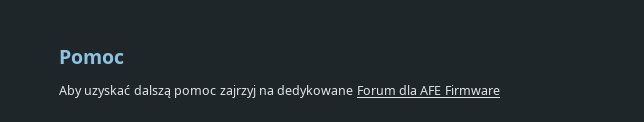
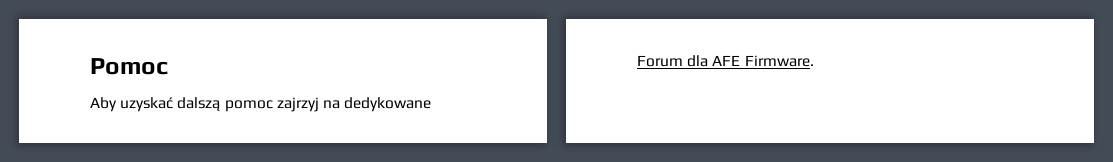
- Aby uzyskać dalszą pomoc zajrzyj na dedykowane Forum dla AFE Firmware
+ Aby uzyskać dalszą pomoc zajrzyj na dedykowane Forum dla AFE Firmware.

